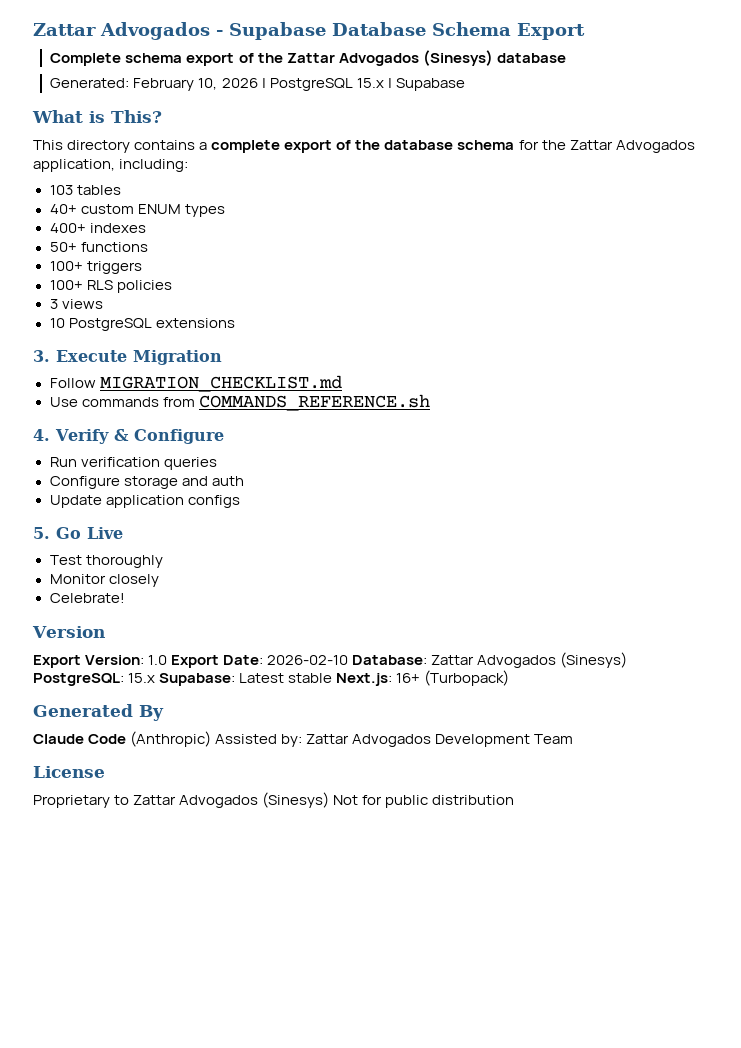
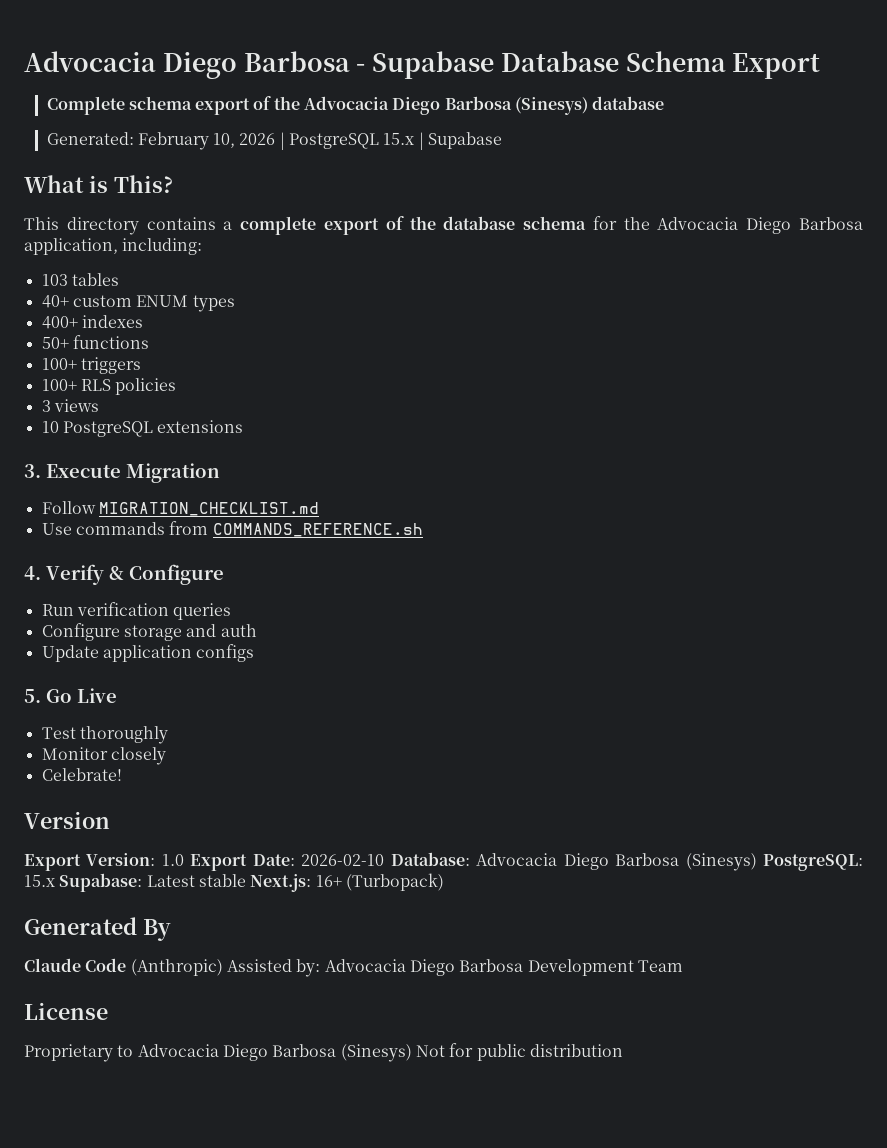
- Zattar Advogados - Supabase Database Schema Export
+ Advocacia Diego Barbosa - Supabase Database Schema Export
- Complete schema export of the Zattar Advogados (Sinesys) database
+ Complete schema export of the Advocacia Diego Barbosa (Sinesys) database
- This directory contains a complete export of the database schema for the Zattar Advogados application, including:
+ This directory contains a complete export of the database schema for the Advocacia Diego Barbosa application, including:
- Export Version: 1.0 Export Date: 2026-02-10 Database: Zattar Advogados (Sinesys) PostgreSQL: 15.x Supabase: Latest stable Next.js: 16+ (Turbopack)
+ Export Version: 1.0 Export Date: 2026-02-10 Database: Advocacia Diego Barbosa (Sinesys) PostgreSQL: 15.x Supabase: Latest stable Next.js: 16+ (Turbopack)
- Claude Code (Anthropic) Assisted by: Zattar Advogados Development Team
+ Claude Code (Anthropic) Assisted by: Advocacia Diego Barbosa Development Team
- Proprietary to Zattar Advogados (Sinesys) Not for public distribution
+ Proprietary to Advocacia Diego Barbosa (Sinesys) Not for public distribution

